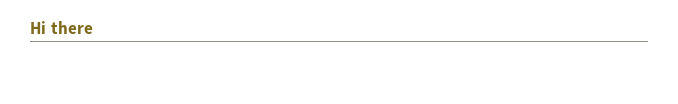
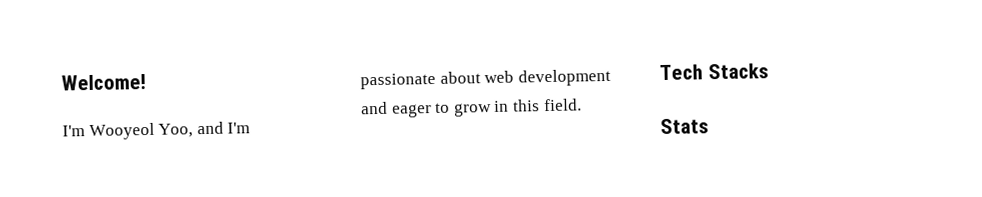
- Hi there
+ Welcome!
+ I'm Wooyeol Yoo, and I'm passionate about web development and eager to grow in this field.
+ Tech Stacks
+ Stats

